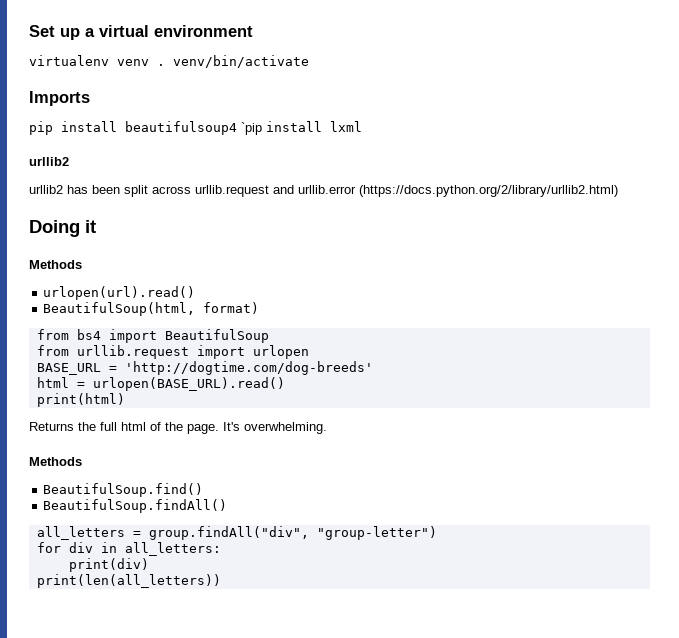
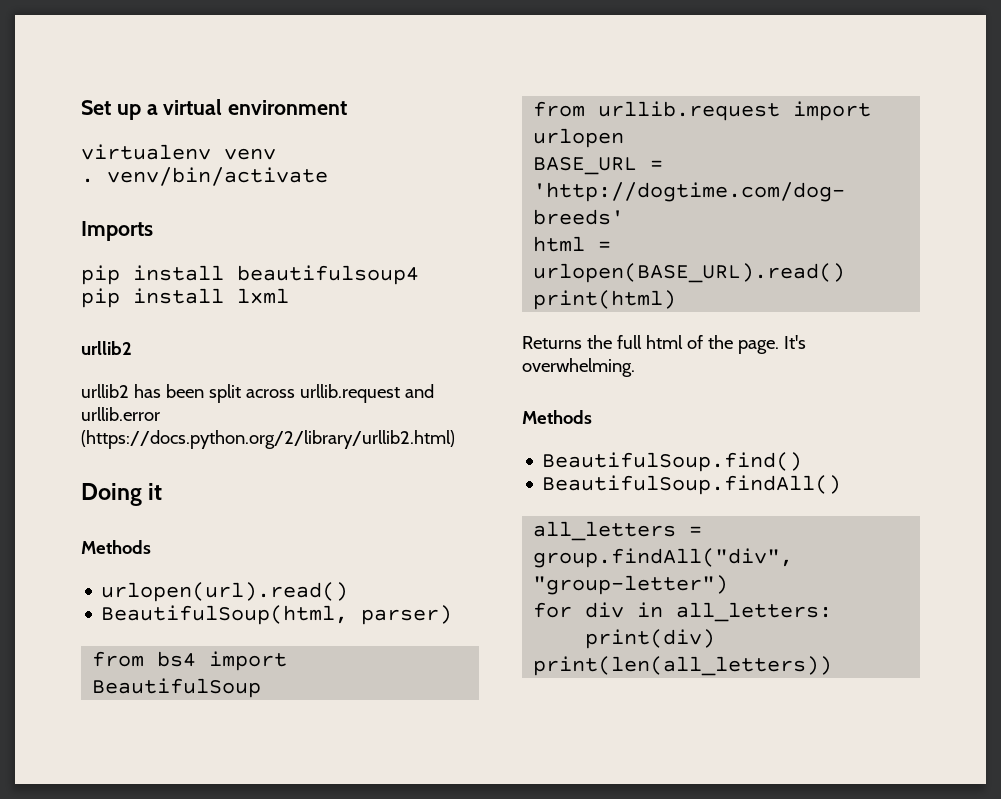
- virtualenv venv . venv/bin/activate
+ virtualenv venv
+ . venv/bin/activate
- pip install beautifulsoup4 `pip install lxml
+ pip install beautifulsoup4
+ pip install lxml
- BeautifulSoup(html, format)
+ BeautifulSoup(html, parser)

